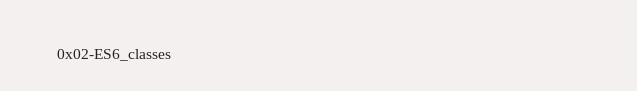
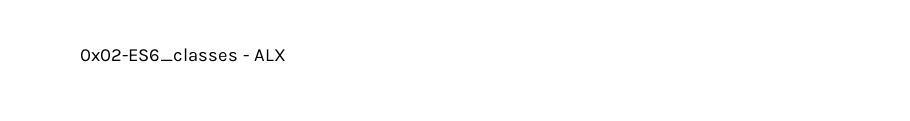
- 0x02-ES6_classes
+ 0x02-ES6_classes - ALX

